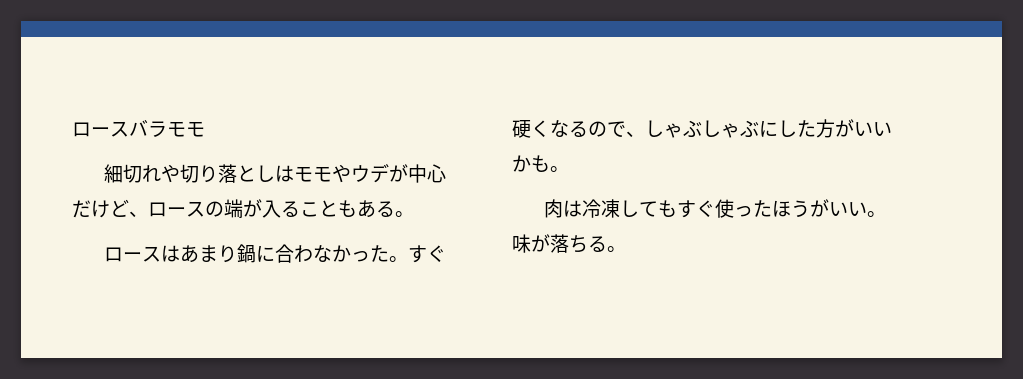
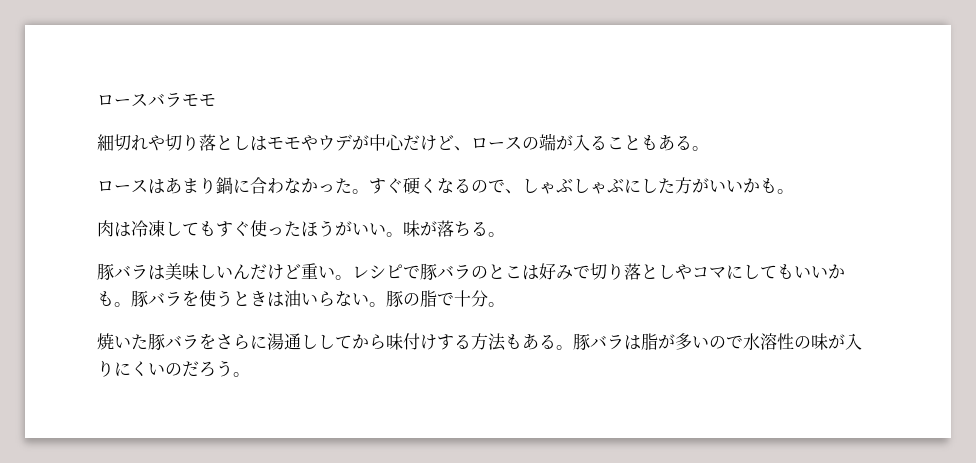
+ 豚バラは美味しいんだけど重い。レシピで豚バラのとこは好みで切り落としやコマにしてもいいかも。豚バラを使うときは油いらない。豚の脂で十分。
+ 焼いた豚バラをさらに湯通ししてから味付けする方法もある。豚バラは脂が多いので水溶性の味が入りにくいのだろう。

